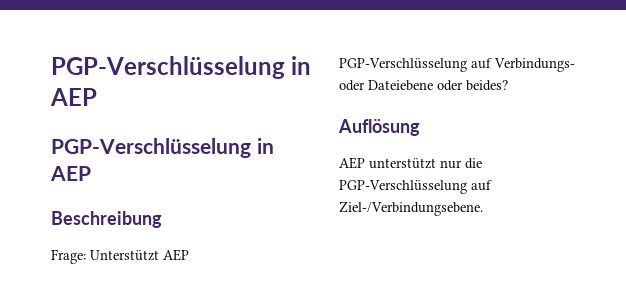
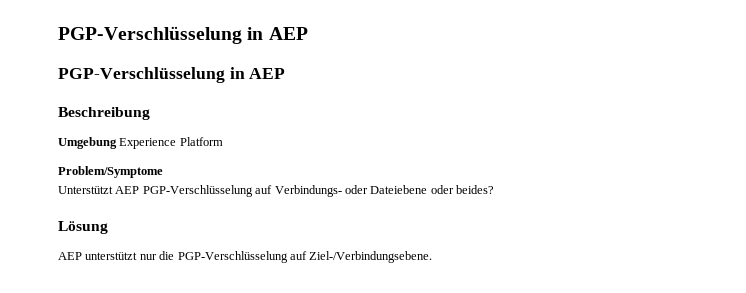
- Frage: Unterstützt AEP PGP-Verschlüsselung auf Verbindungs- oder Dateiebene oder beides?
+ Umgebung Experience Platform
+ Problem/Symptome
+ Unterstützt AEP PGP-Verschlüsselung auf Verbindungs- oder Dateiebene oder beides?
- Auflösung
+ Lösung

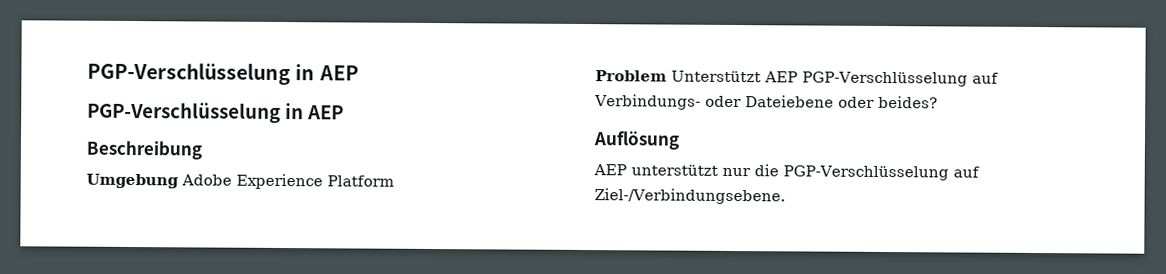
- Umgebung Experience Platform
+ Umgebung Adobe Experience Platform
- Problem/Symptome
- Unterstützt AEP PGP-Verschlüsselung auf Verbindungs- oder Dateiebene oder beides?
+ Problem Unterstützt AEP PGP-Verschlüsselung auf Verbindungs- oder Dateiebene oder beides?
- Lösung
+ Auflösung

